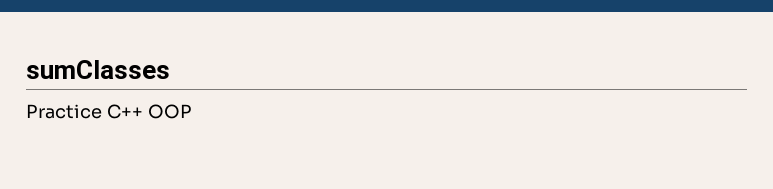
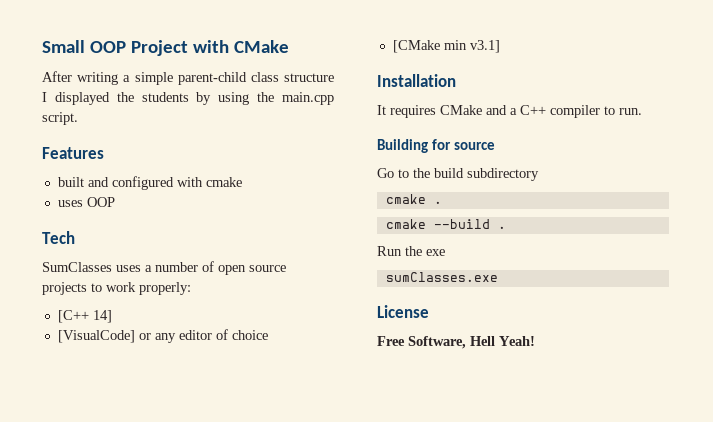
- sumClasses
- Practice C++ OOP
+ Small OOP Project with CMake
+ After writing a simple parent-child class structure I displayed the students by using the main.cpp script.
+ Features
+ built and configured with cmake
+ uses OOP
+ Tech
+ SumClasses uses a number of open source projects to work properly:
+ [C++ 14]
+ [VisualCode] or any editor of choice
+ [CMake min v3.1]
+ Installation
+ It requires CMake and a C++ compiler to run.
+ Building for source
+ Go to the build subdirectory
+ cmake .
+ cmake --build .
+ Run the exe
+ sumClasses.exe
+ License
+ Free Software, Hell Yeah!

